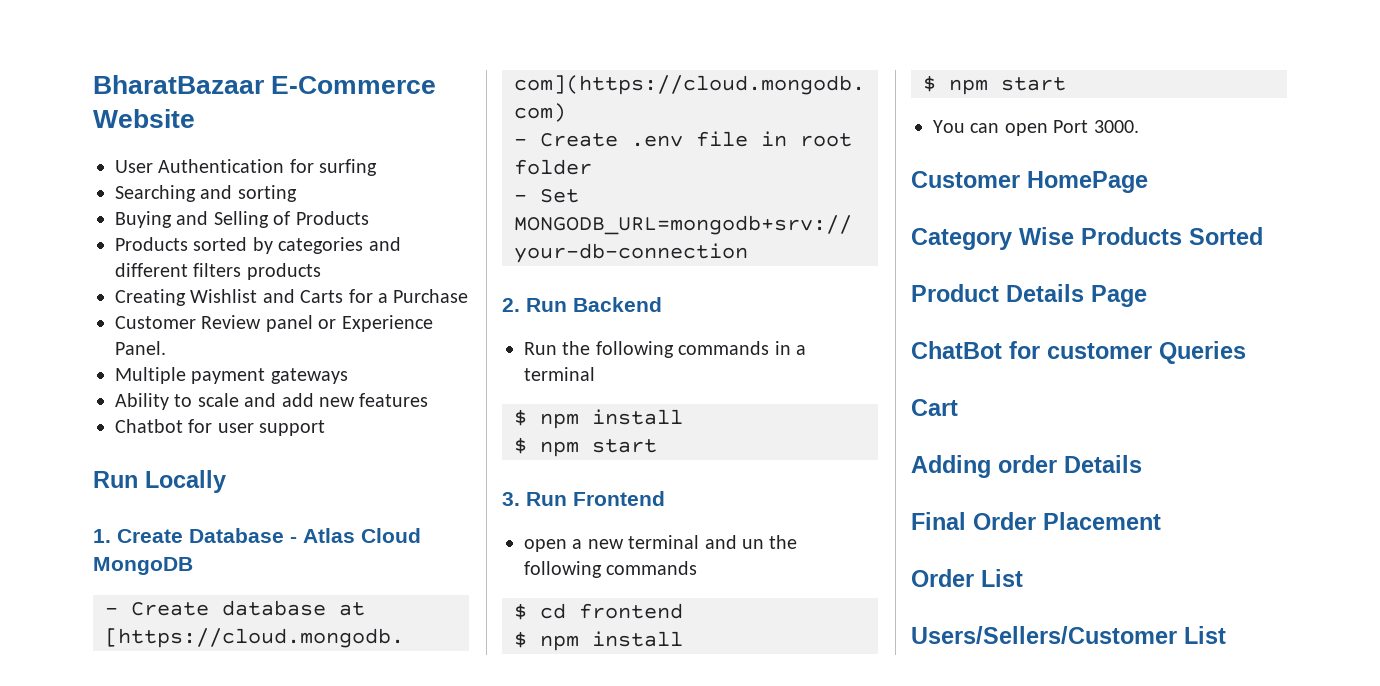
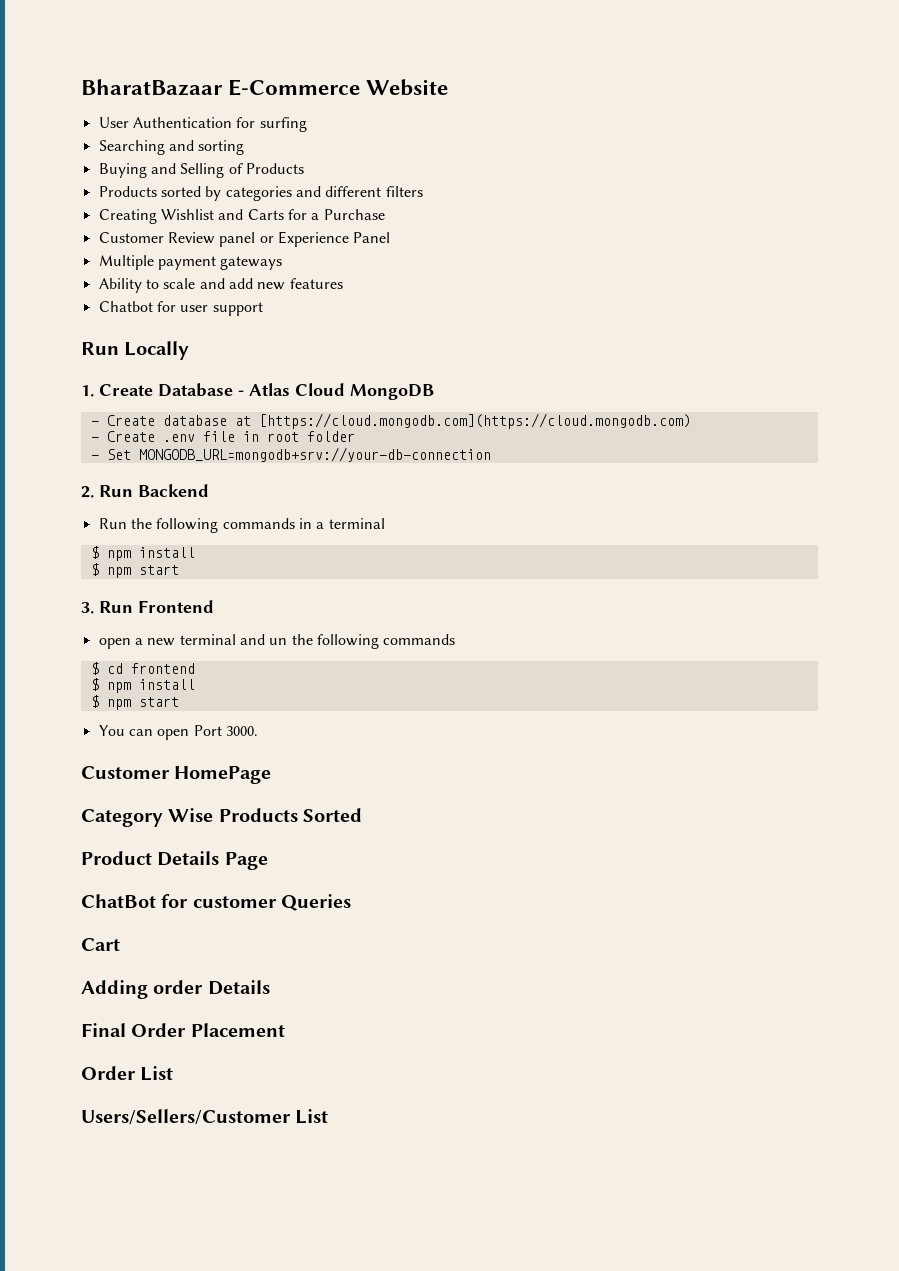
- Products sorted by categories and different filters products
+ Products sorted by categories and different filters
- Customer Review panel or Experience Panel.
+ Customer Review panel or Experience Panel

